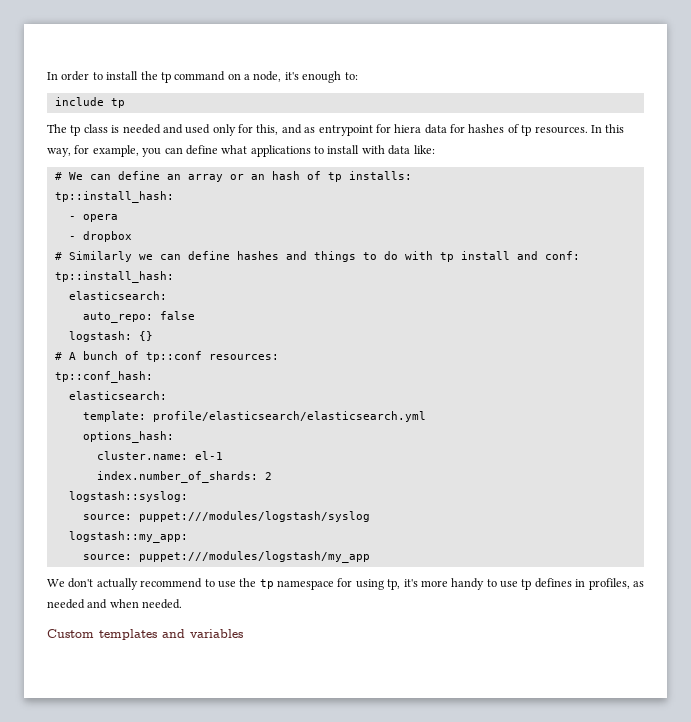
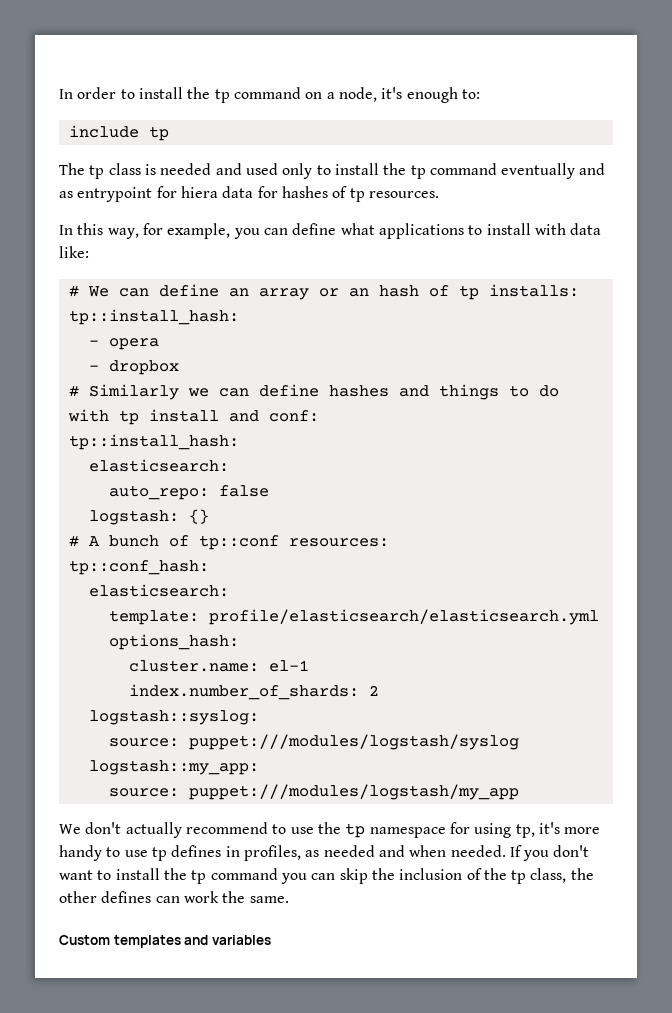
- The tp class is needed and used only for this, and as entrypoint for hiera data for hashes of tp resources. In this way, for example, you can define what applications to install with data like:
+ The tp class is needed and used only to install the tp command eventually and as entrypoint for hiera data for hashes of tp resources.
+ In this way, for example, you can define what applications to install with data like:
+ If you don't want to install the tp command you can skip the inclusion of the tp class, the other defines can work the same.

